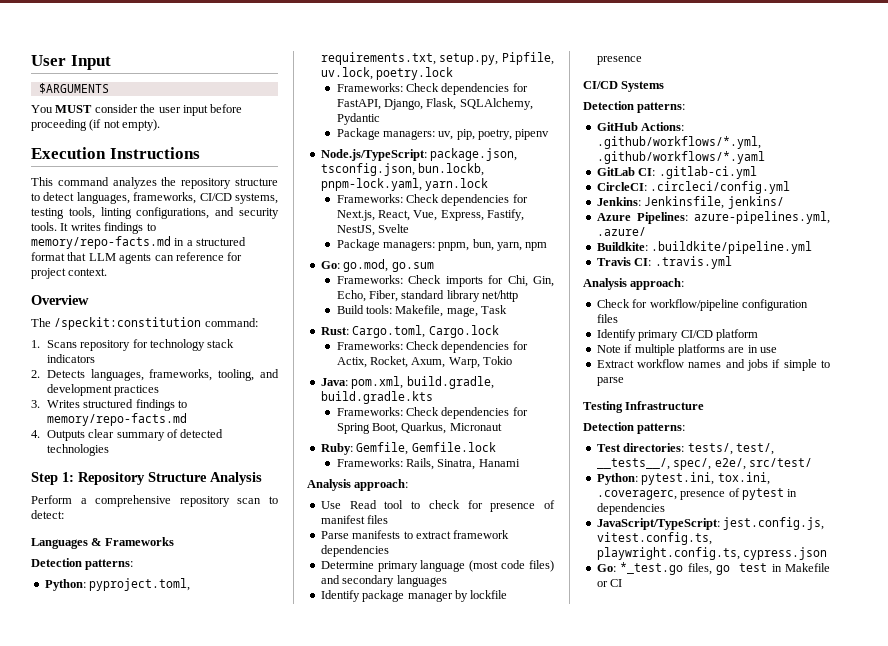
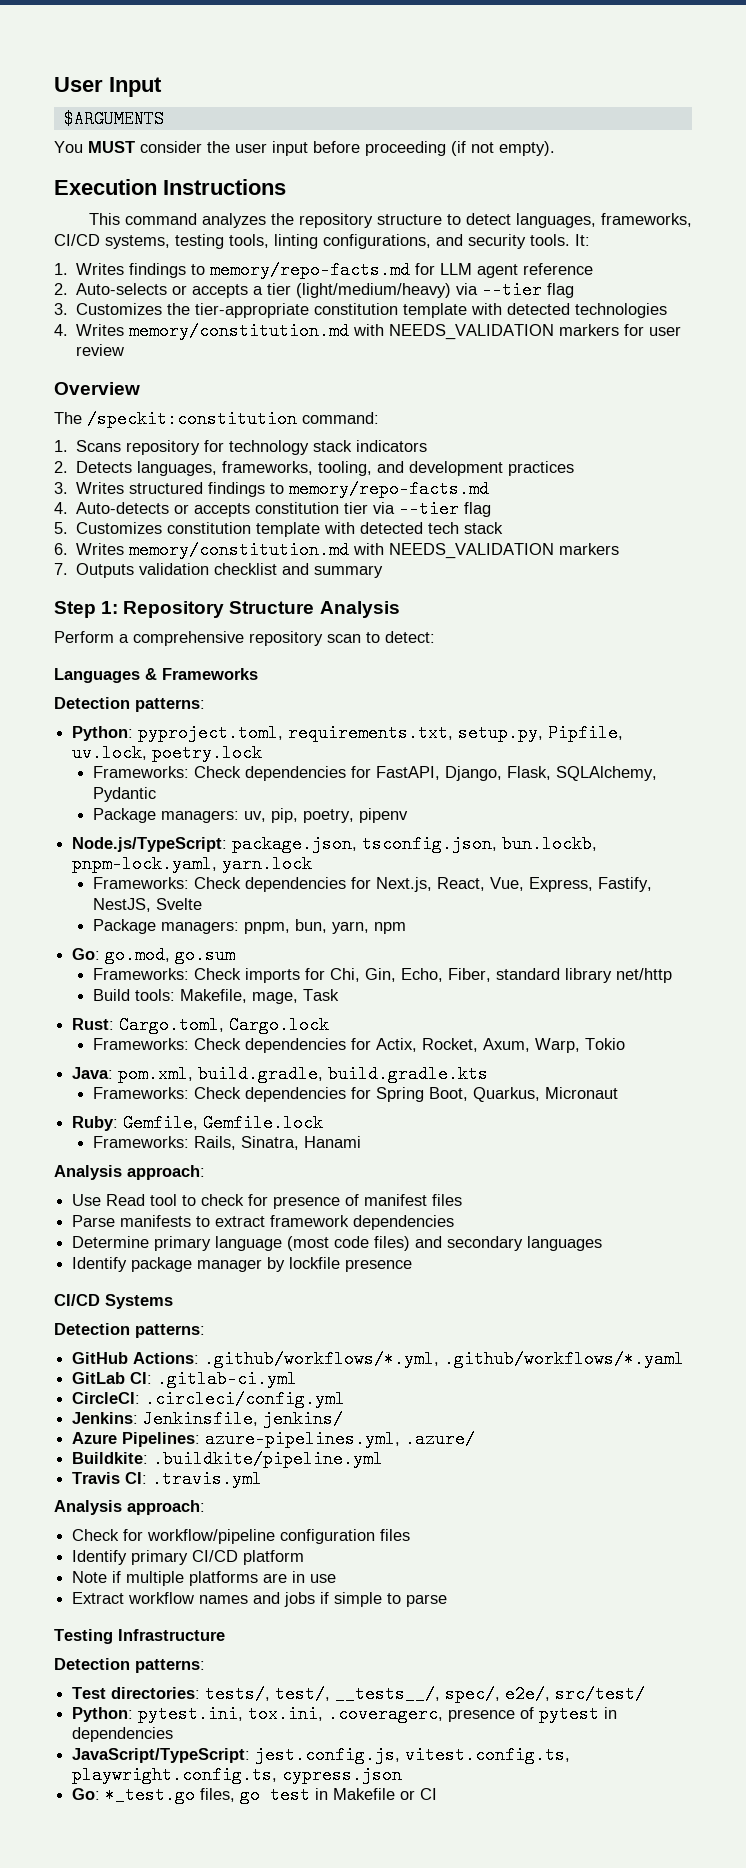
- It writes findings to memory/repo-facts.md in a structured format that LLM agents can reference for project context.
+ It:
+ 1. Writes findings to memory/repo-facts.md for LLM agent reference
+ 2. Auto-selects or accepts a tier (light/medium/heavy) via --tier flag
+ 3. Customizes the tier-appropriate constitution template with detected technologies
+ 4. Writes memory/constitution.md with NEEDS_VALIDATION markers for user review
- 4. Outputs clear summary of detected technologies
+ 4. Auto-detects or accepts constitution tier via --tier flag
+ 5. Customizes constitution template with detected tech stack
+ 6. Writes memory/constitution.md with NEEDS_VALIDATION markers
+ 7. Outputs validation checklist and summary

